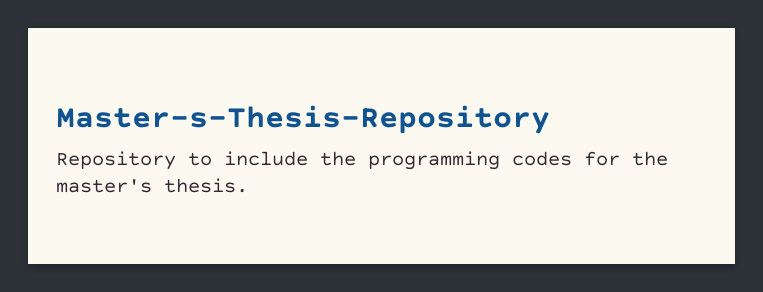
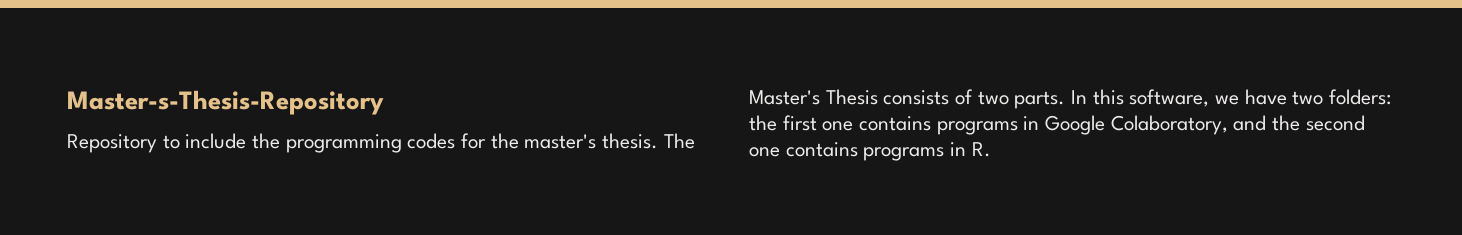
+ The Master's Thesis consists of two parts. In this software, we have two folders: the first one contains programs in Google Colaboratory, and the second one contains programs in R.

